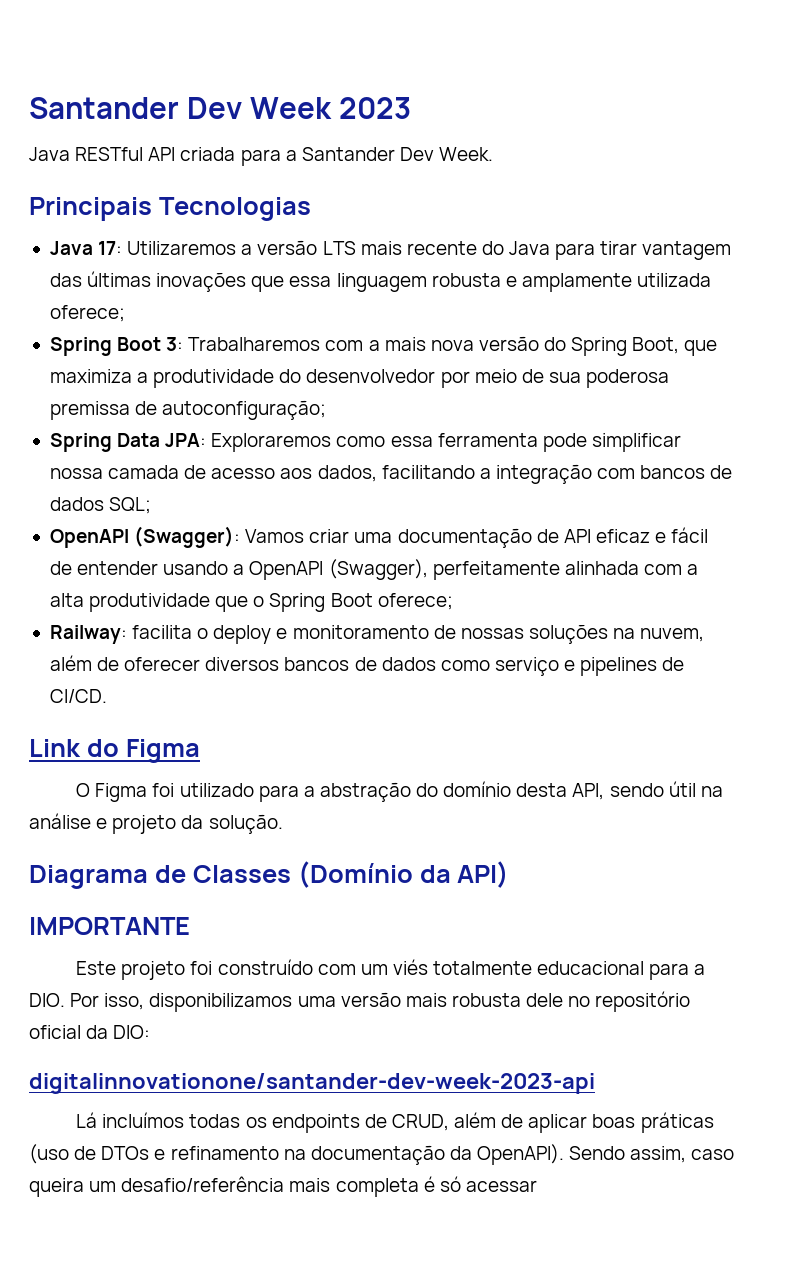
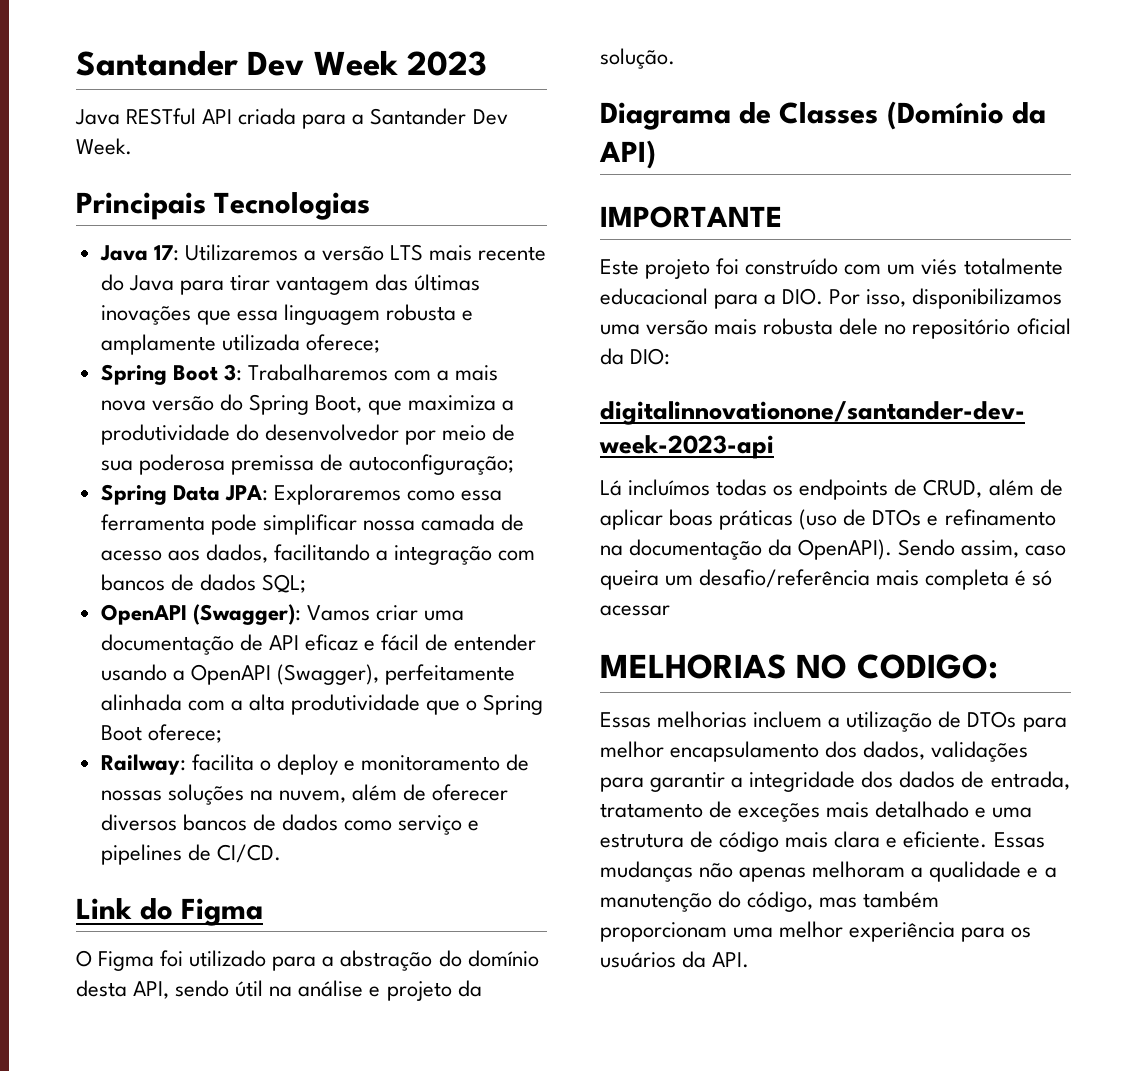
+ MELHORIAS NO CODIGO:
+ Essas melhorias incluem a utilização de DTOs para melhor encapsulamento dos dados, validações para garantir a integridade dos dados de entrada, tratamento de exceções mais detalhado e uma estrutura de código mais clara e eficiente. Essas mudanças não apenas melhoram a qualidade e a manutenção do código, mas também proporcionam uma melhor experiência para os usuários da API.

